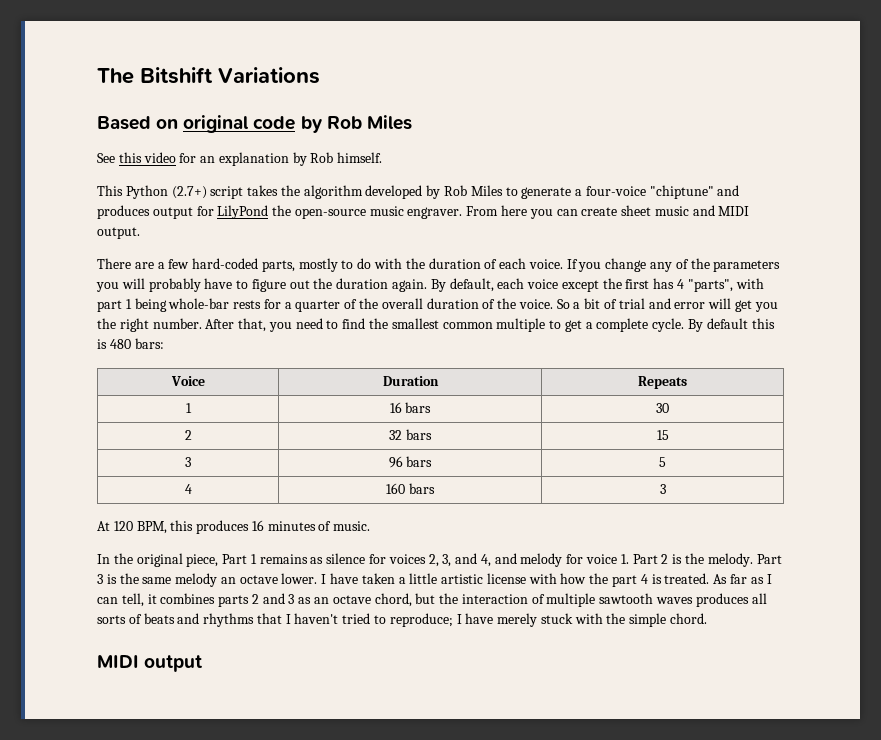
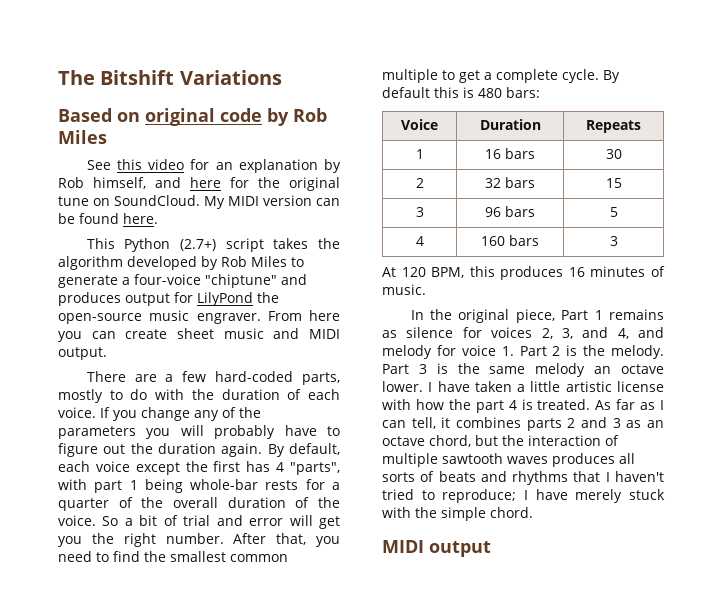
- See this video for an explanation by Rob himself.
+ See this video for an explanation by Rob himself, and here for the original tune on SoundCloud. My MIDI version can be found here.

